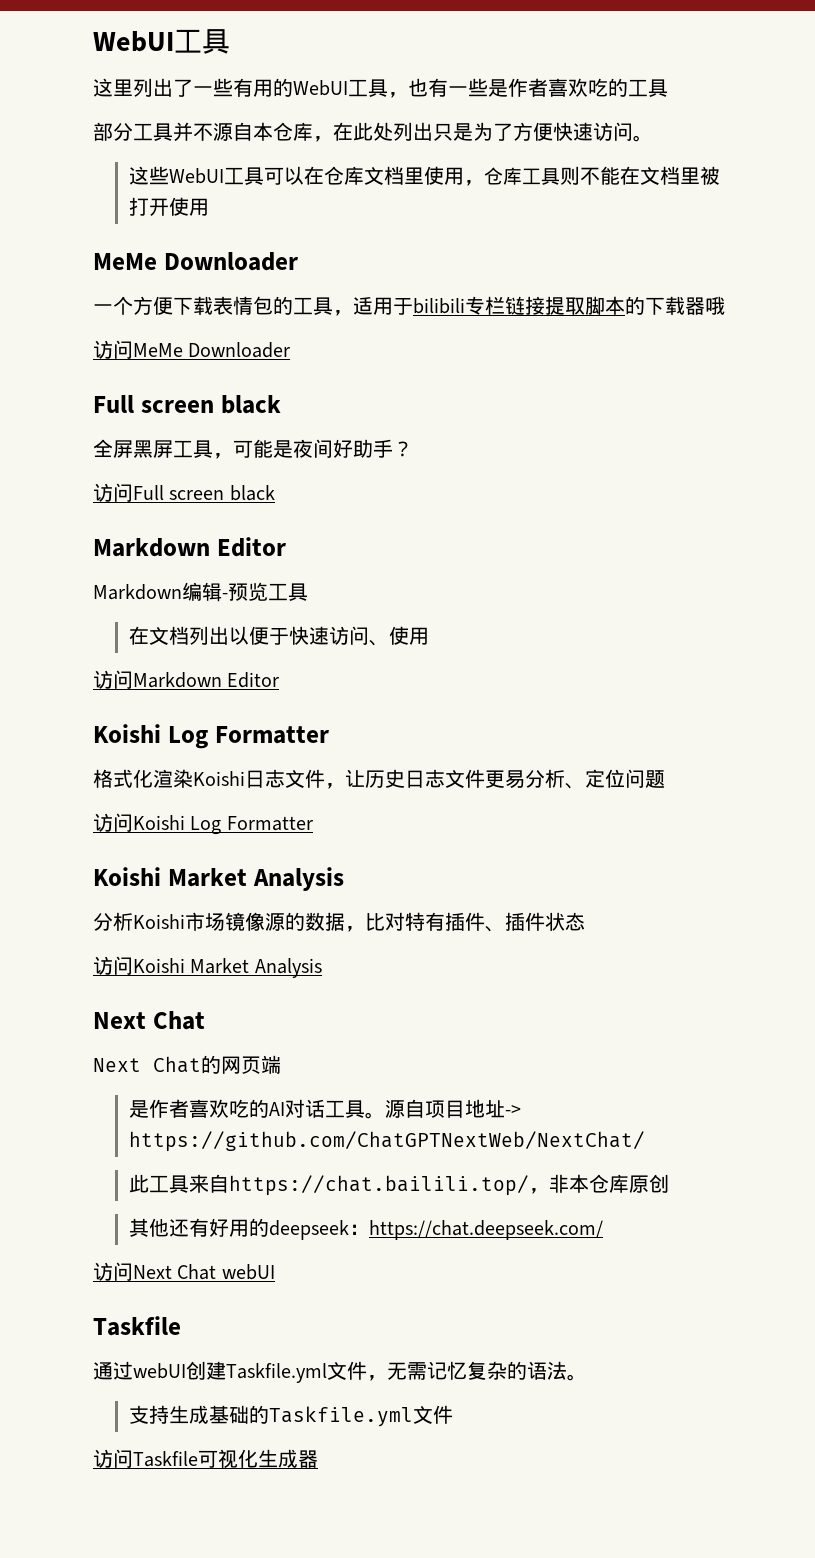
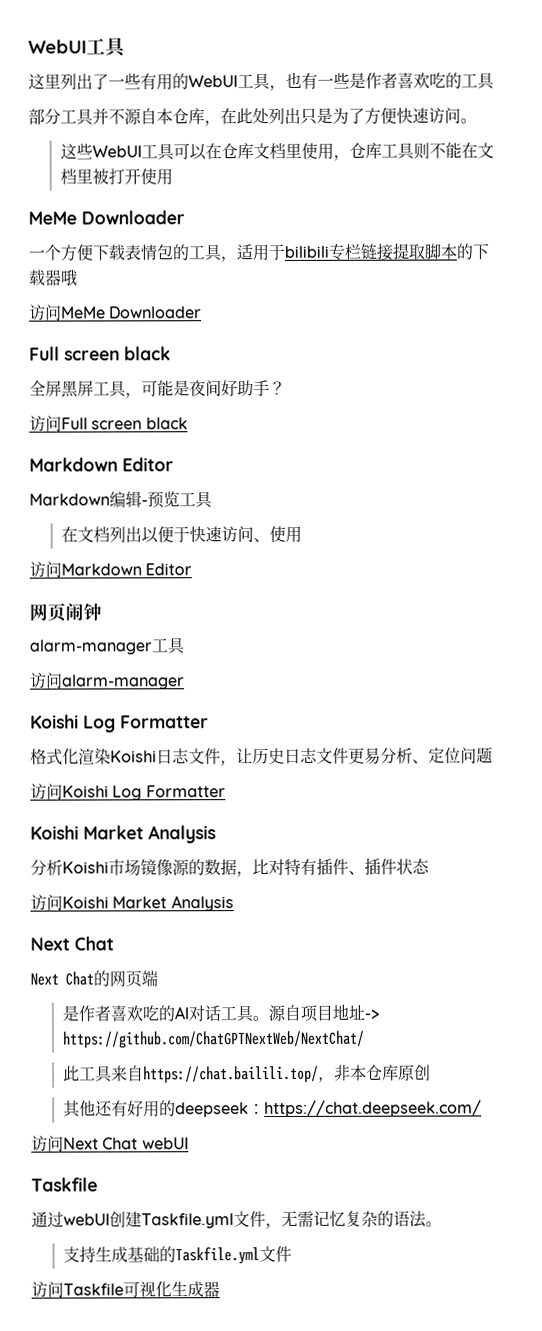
+ 网页闹钟
+ alarm-manager工具
+ 访问alarm-manager

